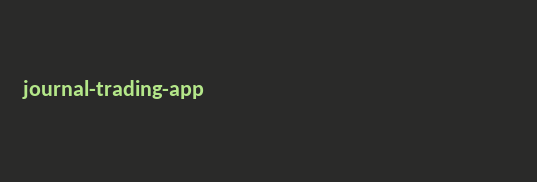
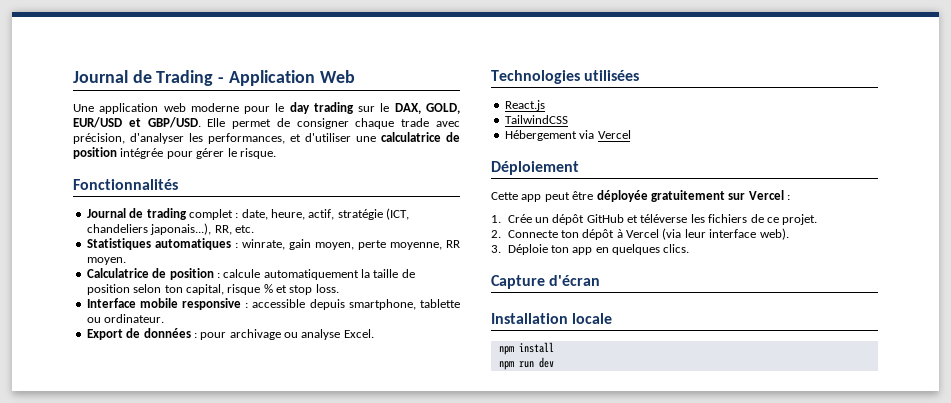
- journal-trading-app
+ Journal de Trading - Application Web
+ Une application web moderne pour le day trading sur le DAX, GOLD, EUR/USD et GBP/USD. Elle permet de consigner chaque trade avec précision, d'analyser les performances, et d'utiliser une calculatrice de position intégrée pour gérer le risque.
+ Fonctionnalités
+ Journal de trading complet : date, heure, actif, stratégie (ICT, chandeliers japonais...), RR, etc.
+ Statistiques automatiques : winrate, gain moyen, perte moyenne, RR moyen.
+ Calculatrice de position : calcule automatiquement la taille de position selon ton capital, risque % et stop loss.
+ Interface mobile responsive : accessible depuis smartphone, tablette ou ordinateur.
+ Export de données : pour archivage ou analyse Excel.
+ Technologies utilisées
+ React.js
+ TailwindCSS
+ Hébergement via Vercel
+ Déploiement
+ Cette app peut être déployée gratuitement sur Vercel :
+ 1. Crée un dépôt GitHub et téléverse les fichiers de ce projet.
+ 2. Connecte ton dépôt à Vercel (via leur interface web).
+ 3. Déploie ton app en quelques clics.
+ Capture d'écran
+ Installation locale
+ npm install
+ npm run dev

